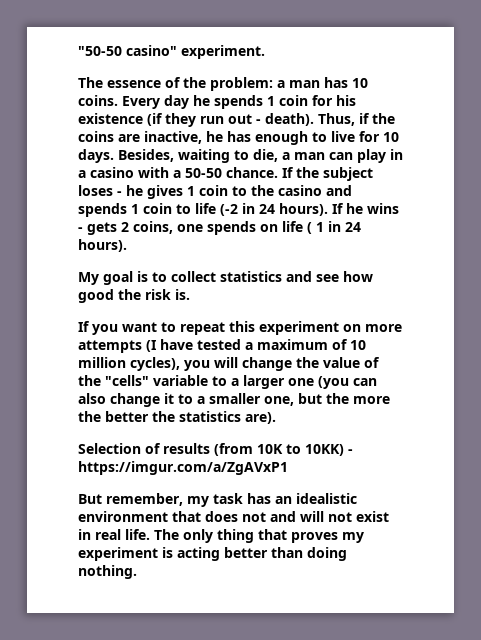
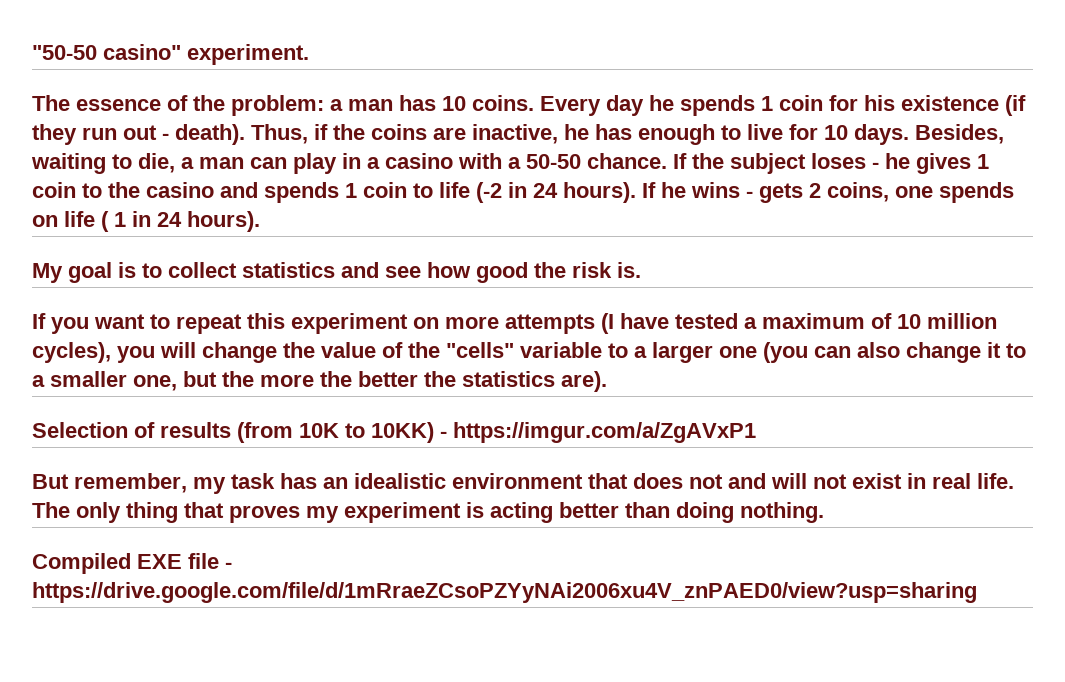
+ Compiled EXE file - https://drive.google.com/file/d/1mRraeZCsoPZYyNAi2006xu4V_znPAED0/view?usp=sharing

